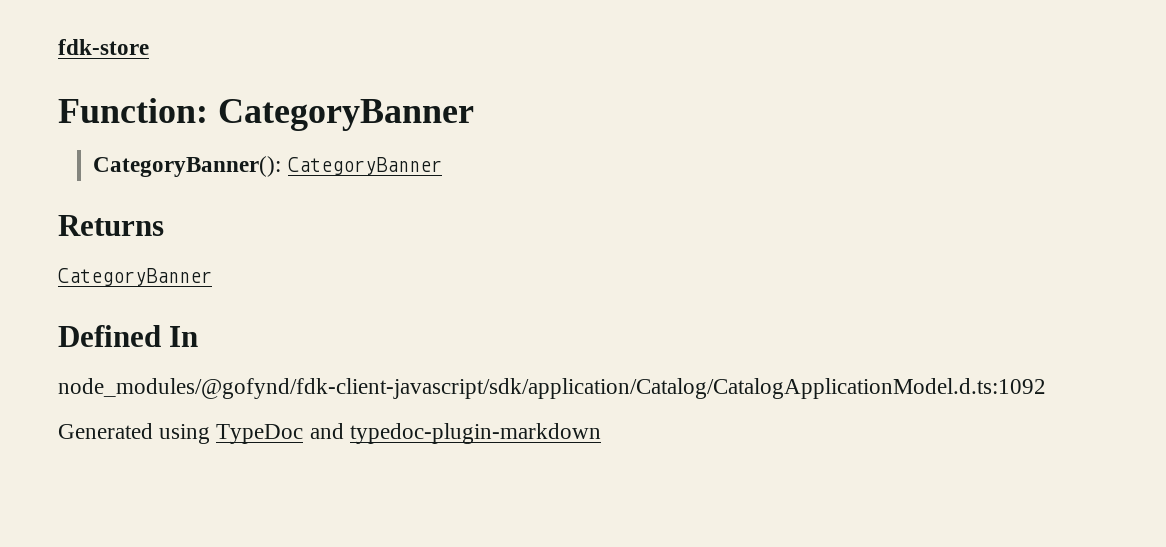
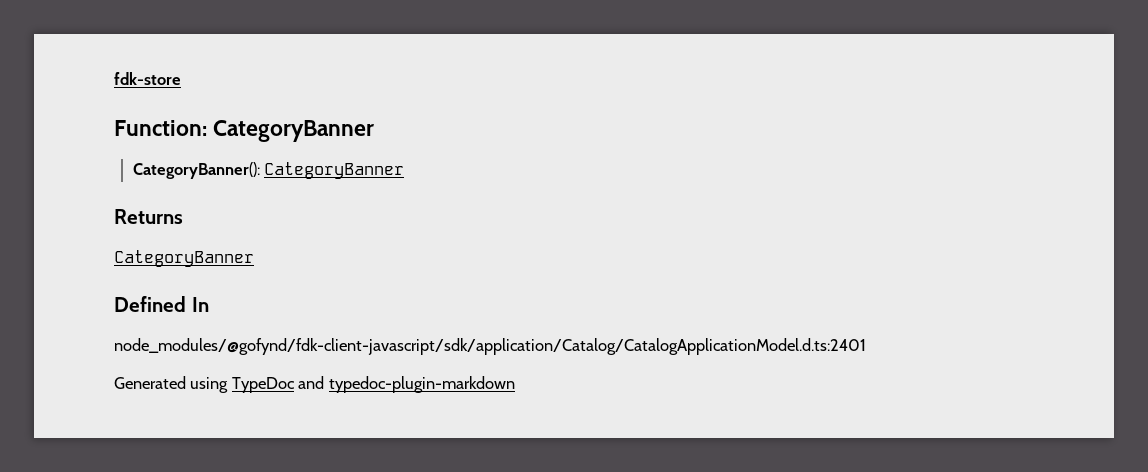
- node_modules/@gofynd/fdk-client-javascript/sdk/application/Catalog/CatalogApplicationModel.d.ts:1092
+ node_modules/@gofynd/fdk-client-javascript/sdk/application/Catalog/CatalogApplicationModel.d.ts:2401

